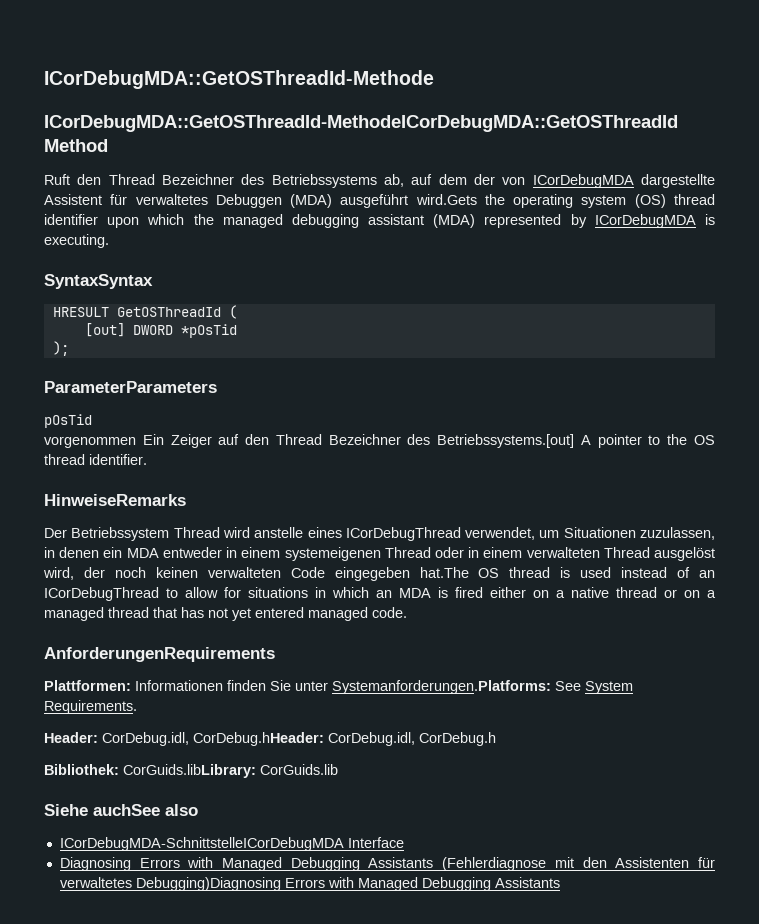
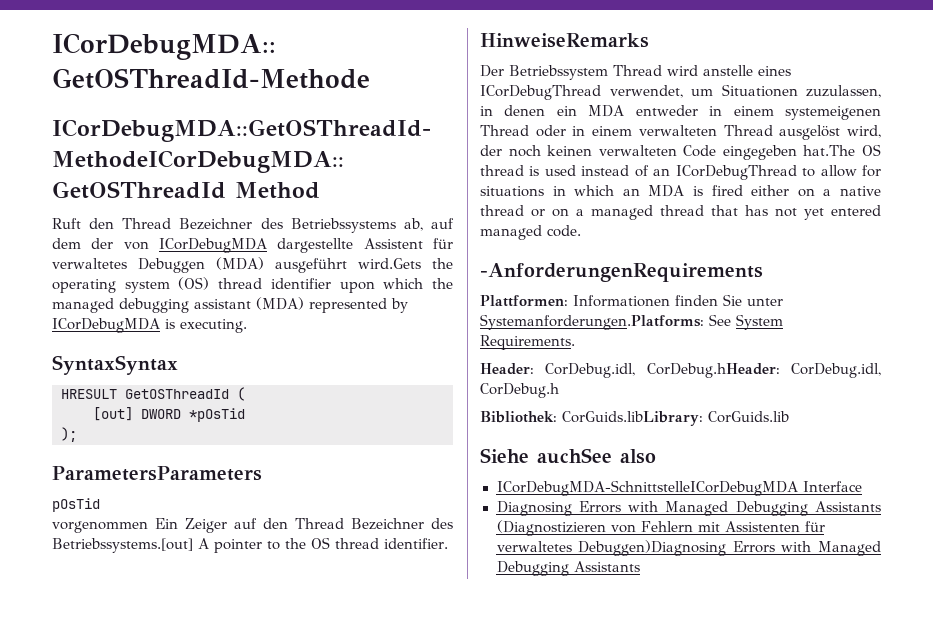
- ParameterParameters
+ ParametersParameters
- AnforderungenRequirements
+ -AnforderungenRequirements
- Diagnosing Errors with Managed Debugging Assistants (Fehlerdiagnose mit den Assistenten für verwaltetes Debugging)Diagnosing Errors with Managed Debugging Assistants
+ Diagnosing Errors with Managed Debugging Assistants (Diagnostizieren von Fehlern mit Assistenten für verwaltetes Debuggen)Diagnosing Errors with Managed Debugging Assistants

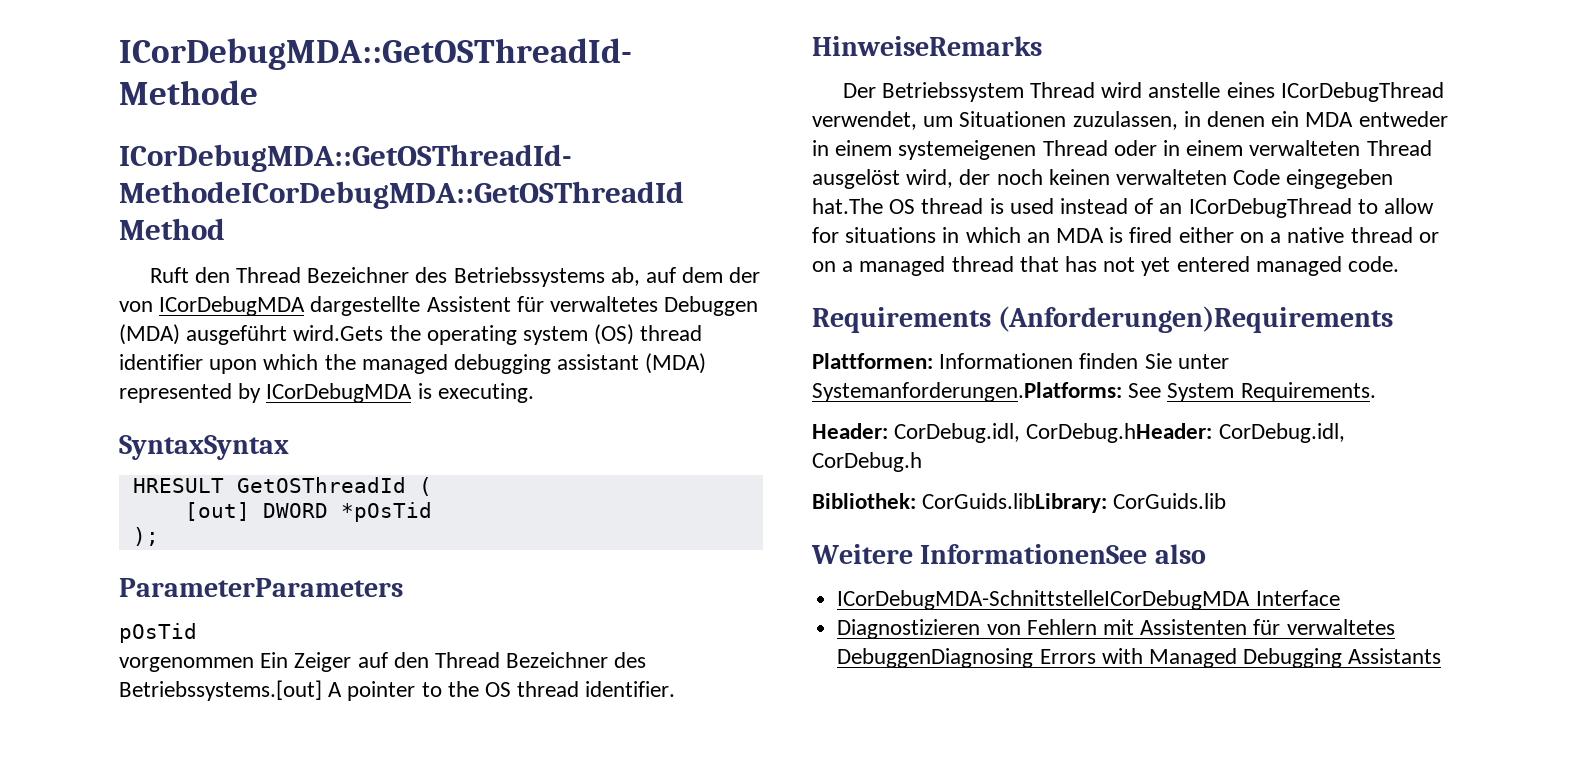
- ParametersParameters
+ ParameterParameters
- -AnforderungenRequirements
+ Requirements (Anforderungen)Requirements
- Siehe auchSee also
+ Weitere InformationenSee also
- Diagnosing Errors with Managed Debugging Assistants (Diagnostizieren von Fehlern mit Assistenten für verwaltetes Debuggen)Diagnosing Errors with Managed Debugging Assistants
+ Diagnostizieren von Fehlern mit Assistenten für verwaltetes DebuggenDiagnosing Errors with Managed Debugging Assistants

